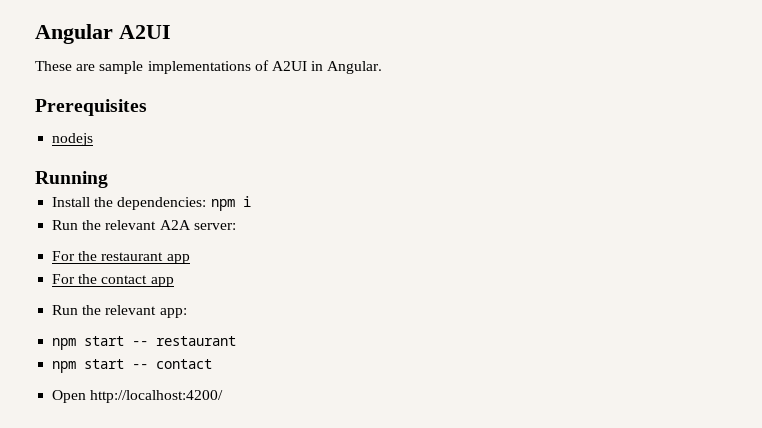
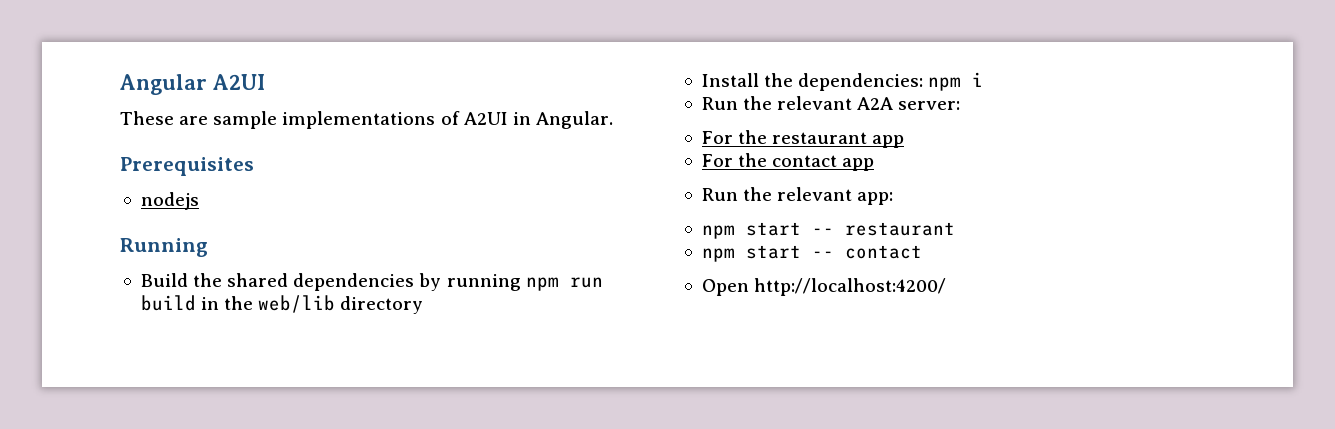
+ Build the shared dependencies by running npm run build in the web/lib directory

